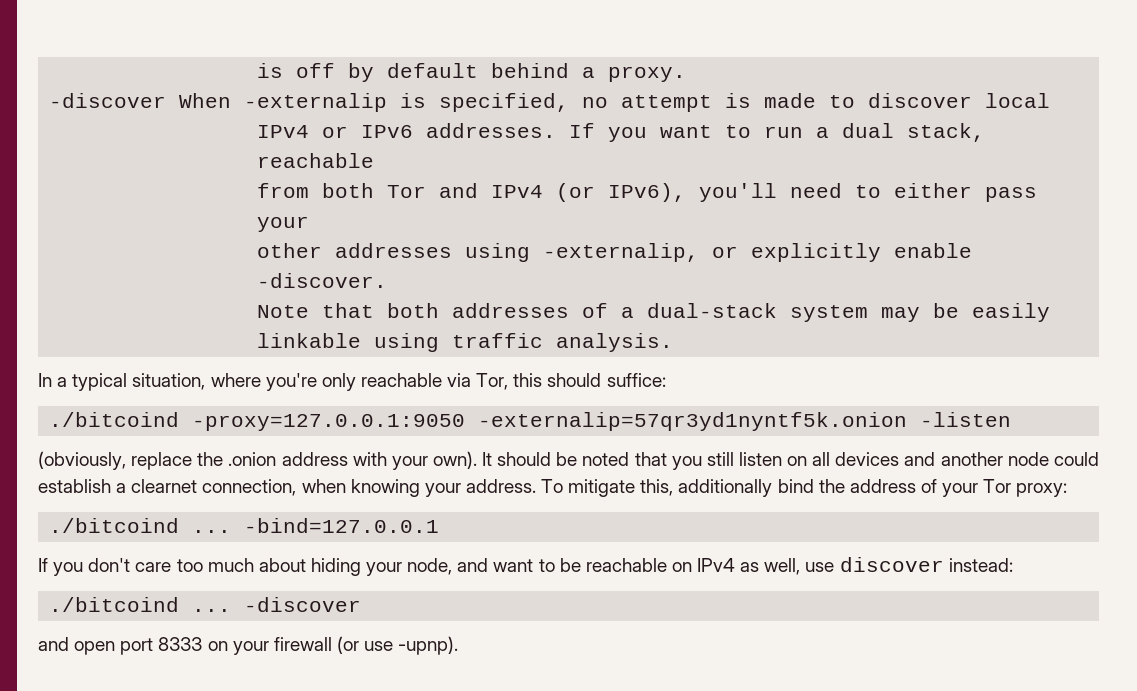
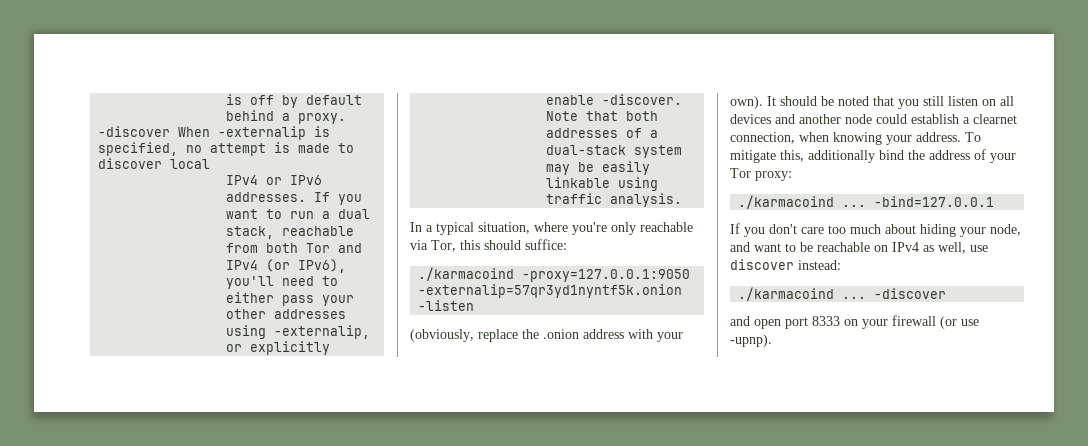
- ./bitcoind -proxy=127.0.0.1:9050 -externalip=57qr3yd1nyntf5k.onion -listen
+ ./karmacoind -proxy=127.0.0.1:9050 -externalip=57qr3yd1nyntf5k.onion -listen
  To mitigate this, additionally bind the address of your Tor proxy:
- ./bitcoind ...
+ ./karmacoind ...
  If you don't care too much about hiding your node, and want to be reachable on IPv4 as well, use discover instead:
- ./bitcoind ...
+ ./karmacoind ...

